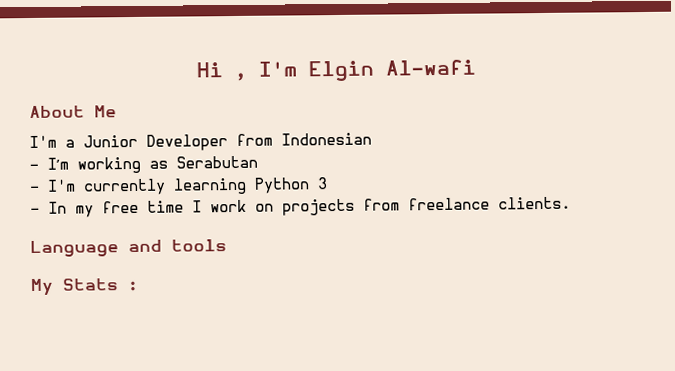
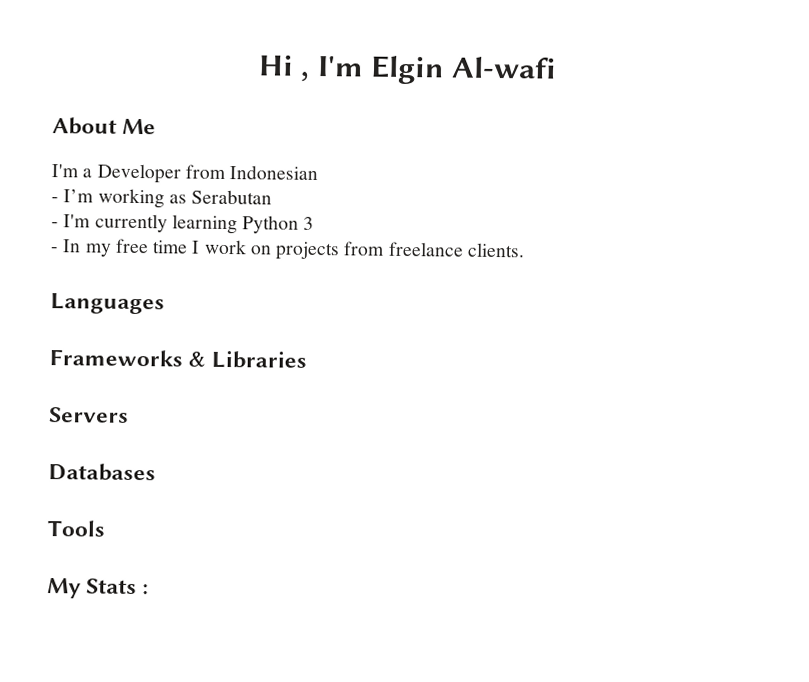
- I'm a Junior Developer from Indonesian
+ I'm a Developer from Indonesian
- Language and tools
+ Languages
+ Frameworks & Libraries
+ Servers
+ Databases
+ Tools

